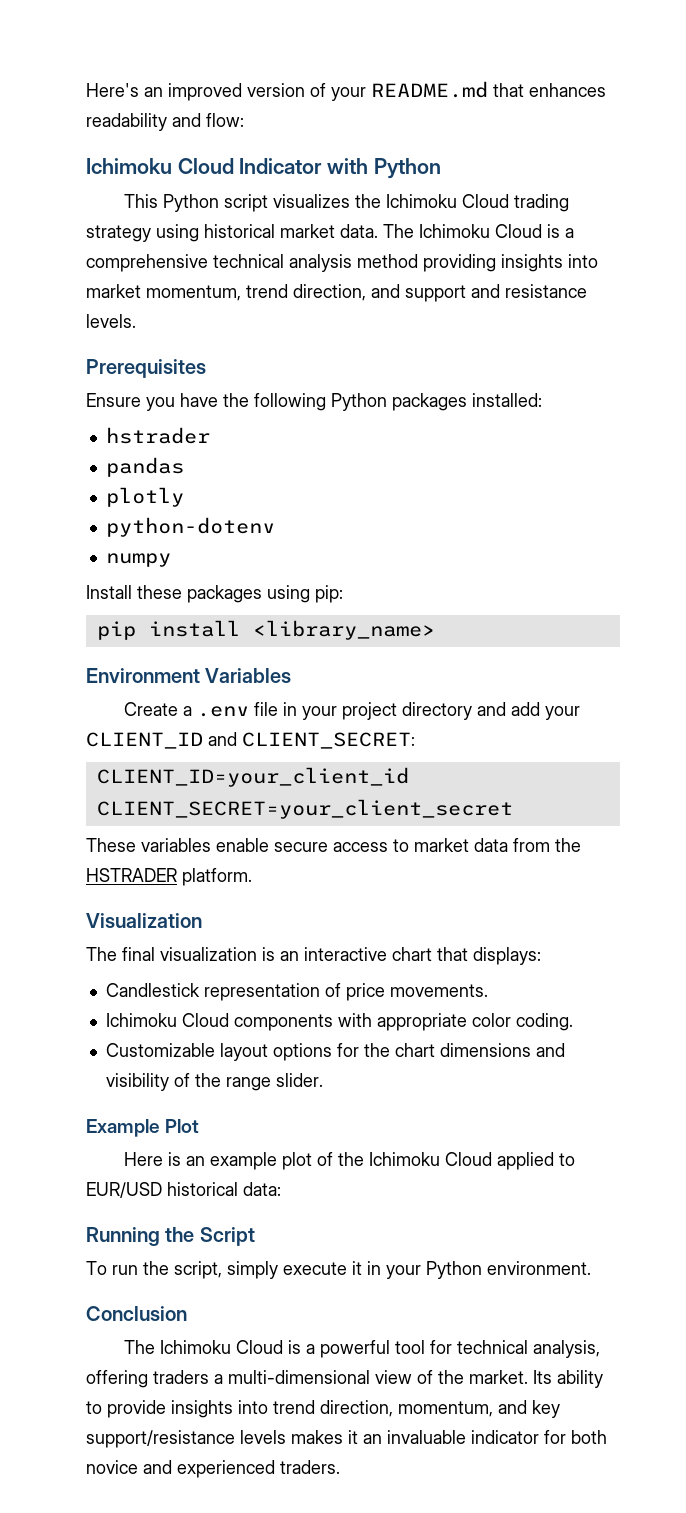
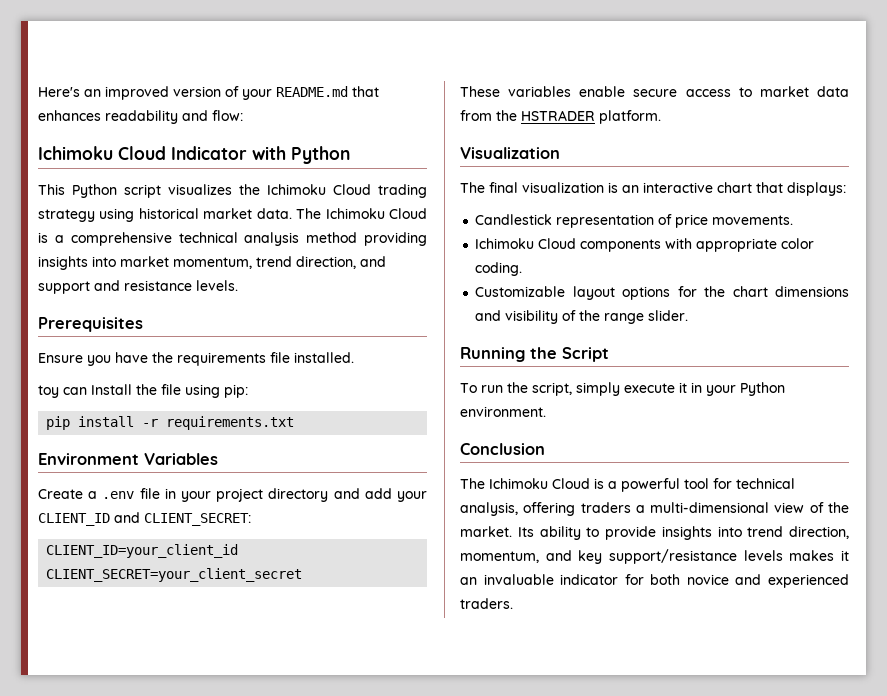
- Ensure you have the following Python packages installed:
- hstrader
- pandas
- plotly
- python-dotenv
- numpy
- Install these packages using pip:
+ Ensure you have the requirements file installed.
+ toy can Install the file using pip:
- pip install <library_name>
+ pip install -r requirements.txt
- Example Plot
- Here is an example plot of the Ichimoku Cloud applied to EUR/USD historical data:

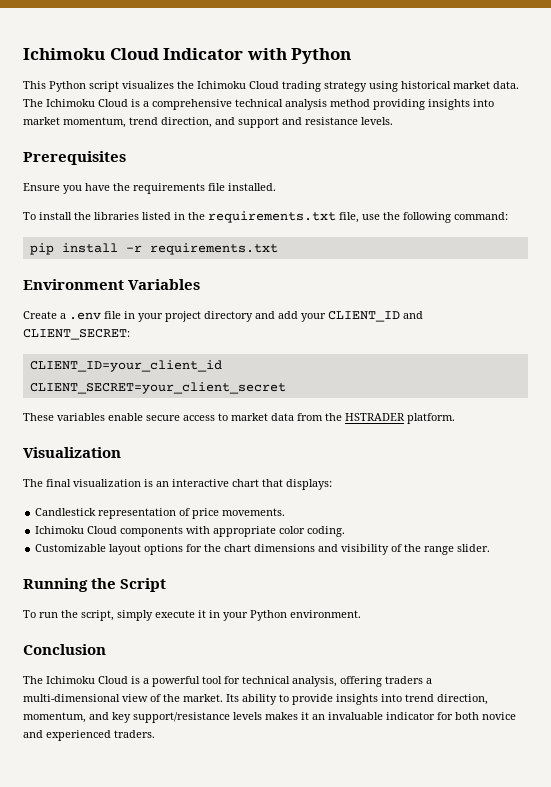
- Here's an improved version of your README.md that enhances readability and flow:
- toy can Install the file using pip:
+ To install the libraries listed in the requirements.txt file, use the following command:

